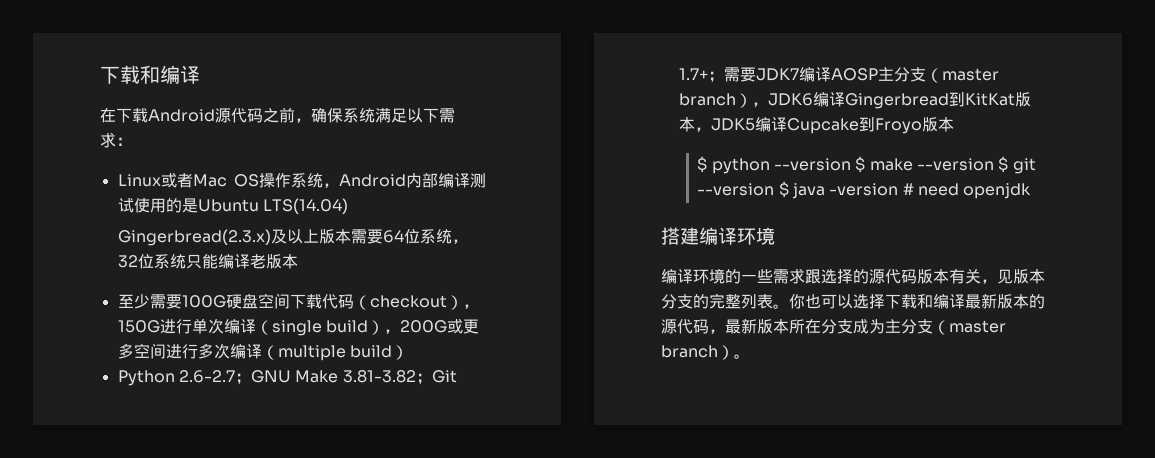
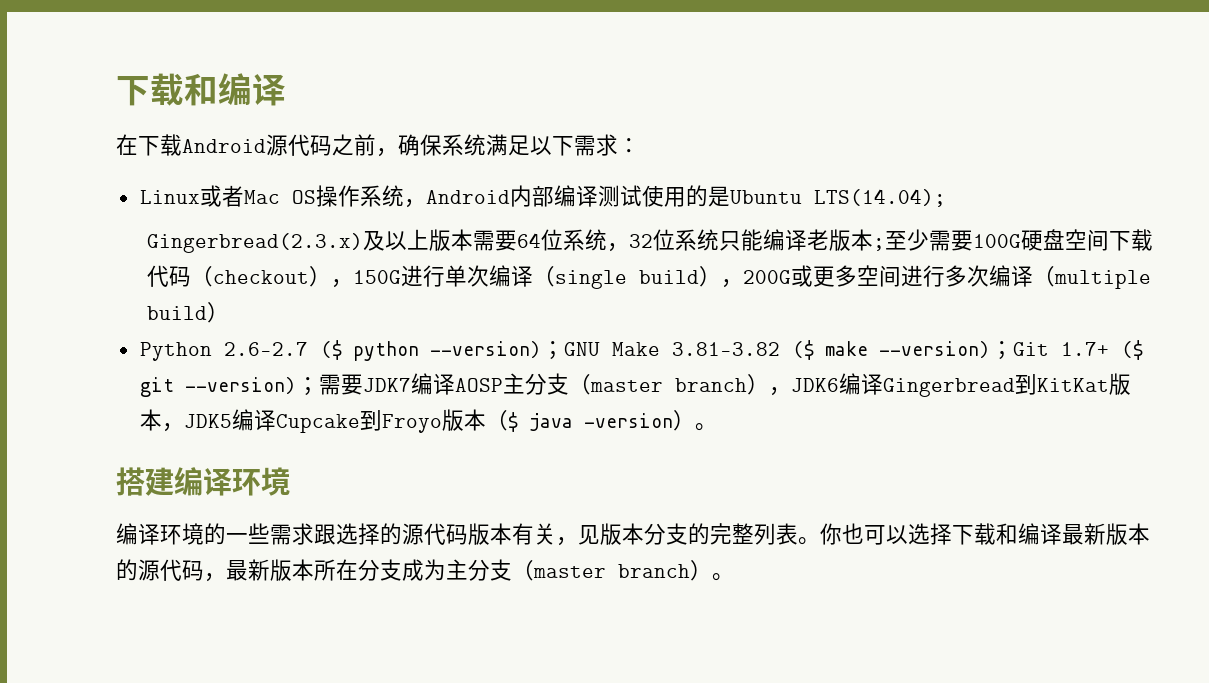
- Linux或者Mac OS操作系统，Android内部编译测试使用的是Ubuntu LTS(14.04)
+ Linux或者Mac OS操作系统，Android内部编译测试使用的是Ubuntu LTS(14.04);
- Gingerbread(2.3.x)及以上版本需要64位系统，32位系统只能编译老版本
- 至少需要100G硬盘空间下载代码（checkout），150G进行单次编译（single build），200G或更多空间进行多次编译（multiple build）
+ Gingerbread(2.3.x)及以上版本需要64位系统，32位系统只能编译老版本;至少需要100G硬盘空间下载代码（checkout），150G进行单次编译（single build），200G或更多空间进行多次编译（multiple build）
- Python 2.6-2.7；GNU Make 3.81-3.82；Git 1.7+；需要JDK7编译AOSP主分支（master branch），JDK6编译Gingerbread到KitKat版本，JDK5编译Cupcake到Froyo版本
- $ python --version $ make --version $ git --version $ java -version # need openjdk
+ Python 2.6-2.7 ($ python --version)；GNU Make 3.81-3.82 ($ make --version)；Git 1.7+ ($ git --version)；需要JDK7编译AOSP主分支（master branch），JDK6编译Gingerbread到KitKat版本，JDK5编译Cupcake到Froyo版本（$ java -version）。

